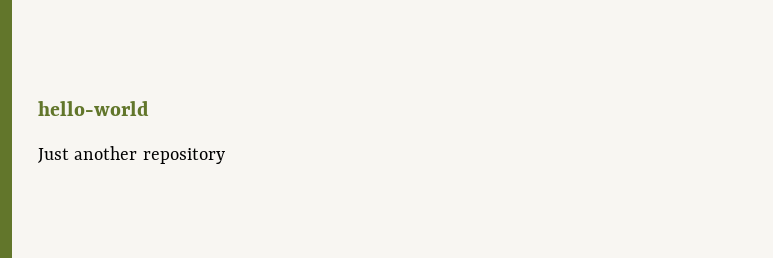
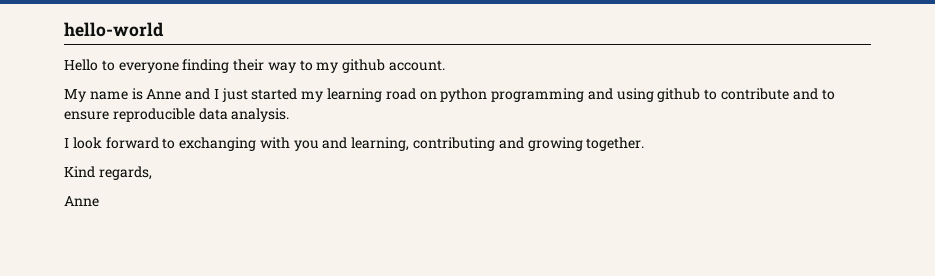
- Just another repository
+ Hello to everyone finding their way to my github account.
+ My name is Anne and I just started my learning road on python programming and using github to contribute and to ensure reproducible data analysis.
+ I look forward to exchanging with you and learning, contributing and growing together.
+ Kind regards,
+ Anne

